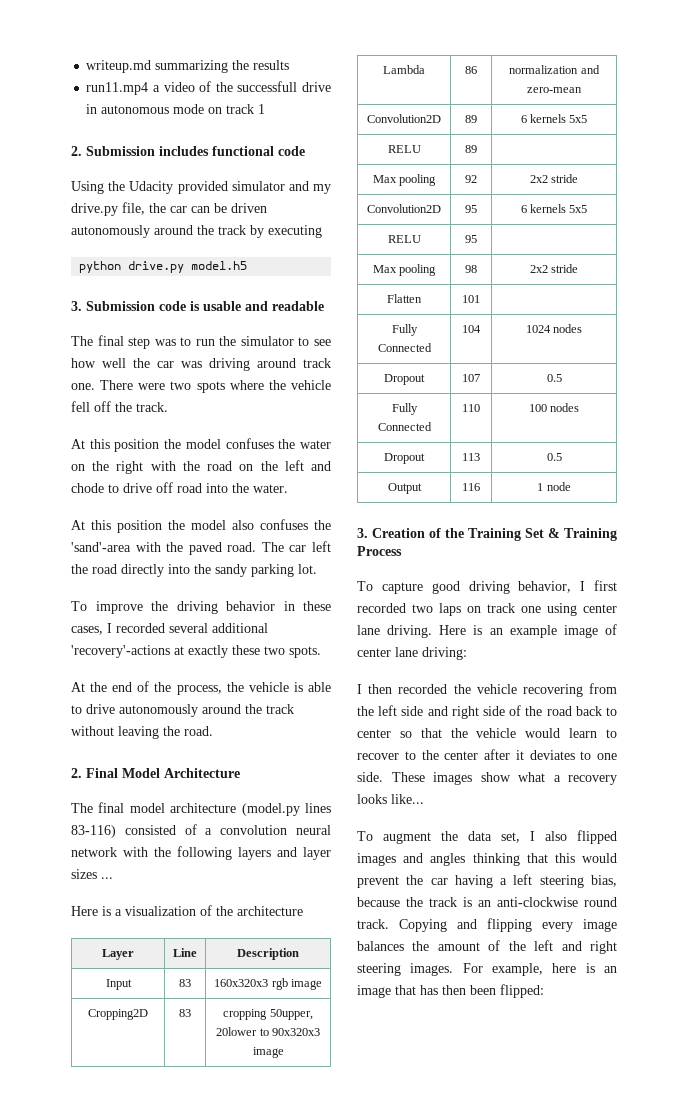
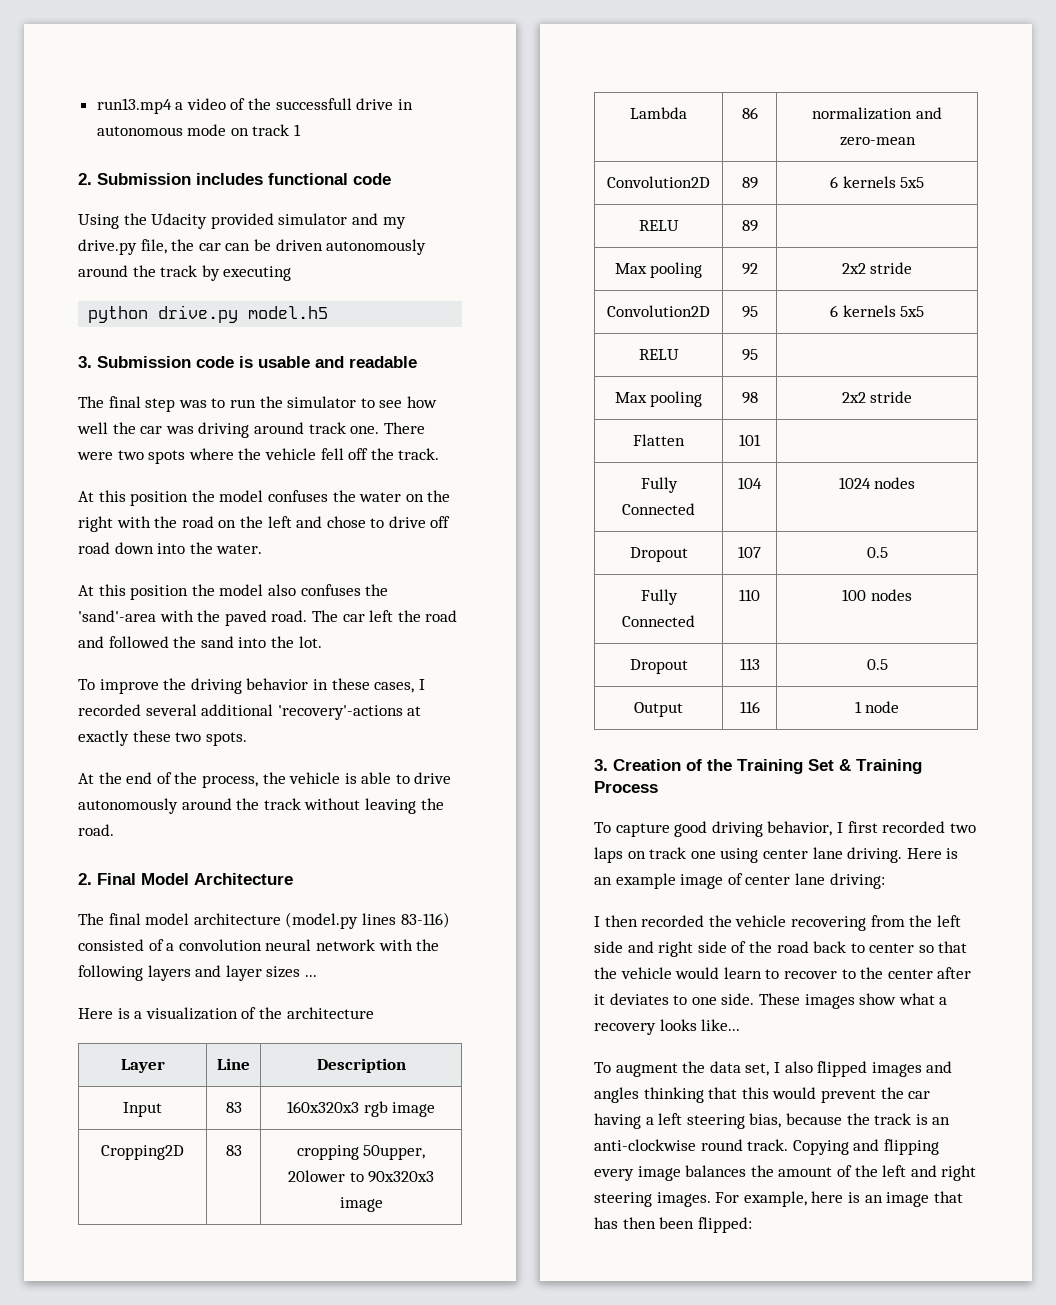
- writeup.md summarizing the results
- run11.mp4 a video of the successfull drive in autonomous mode on track 1
+ run13.mp4 a video of the successfull drive in autonomous mode on track 1
- At this position the model confuses the water on the right with the road on the left and chode to drive off road into the water.
+ At this position the model confuses the water on the right with the road on the left and chose to drive off road down into the water.
- The car left the road directly into the sandy parking lot.
+ The car left the road and followed the sand into the lot.

